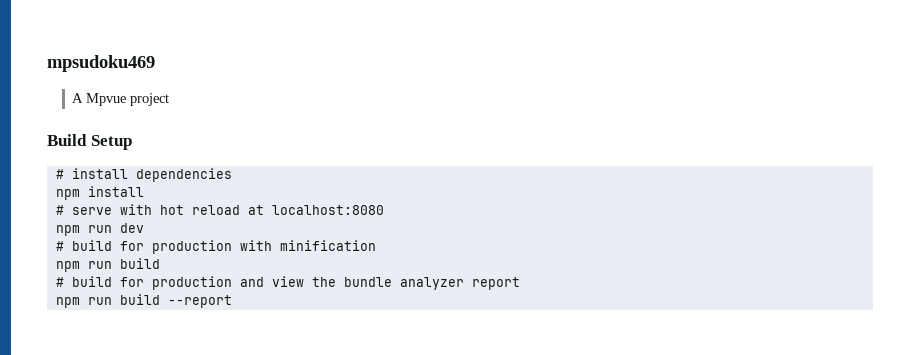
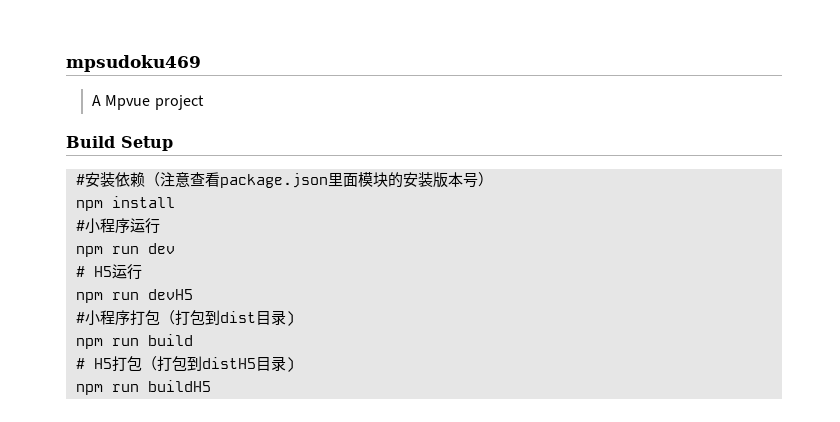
- # install dependencies
+ #安装依赖（注意查看package.json里面模块的安装版本号）
  npm install
- # serve with hot reload at localhost:8080
+ #小程序运行
  npm run dev
- # build for production with minification
+ # H5运行
+ npm run devH5
+ #小程序打包（打包到dist目录)
  npm run build
- # build for production and view the bundle analyzer report
- npm run build --report
+ # H5打包（打包到distH5目录)
+ npm run buildH5

